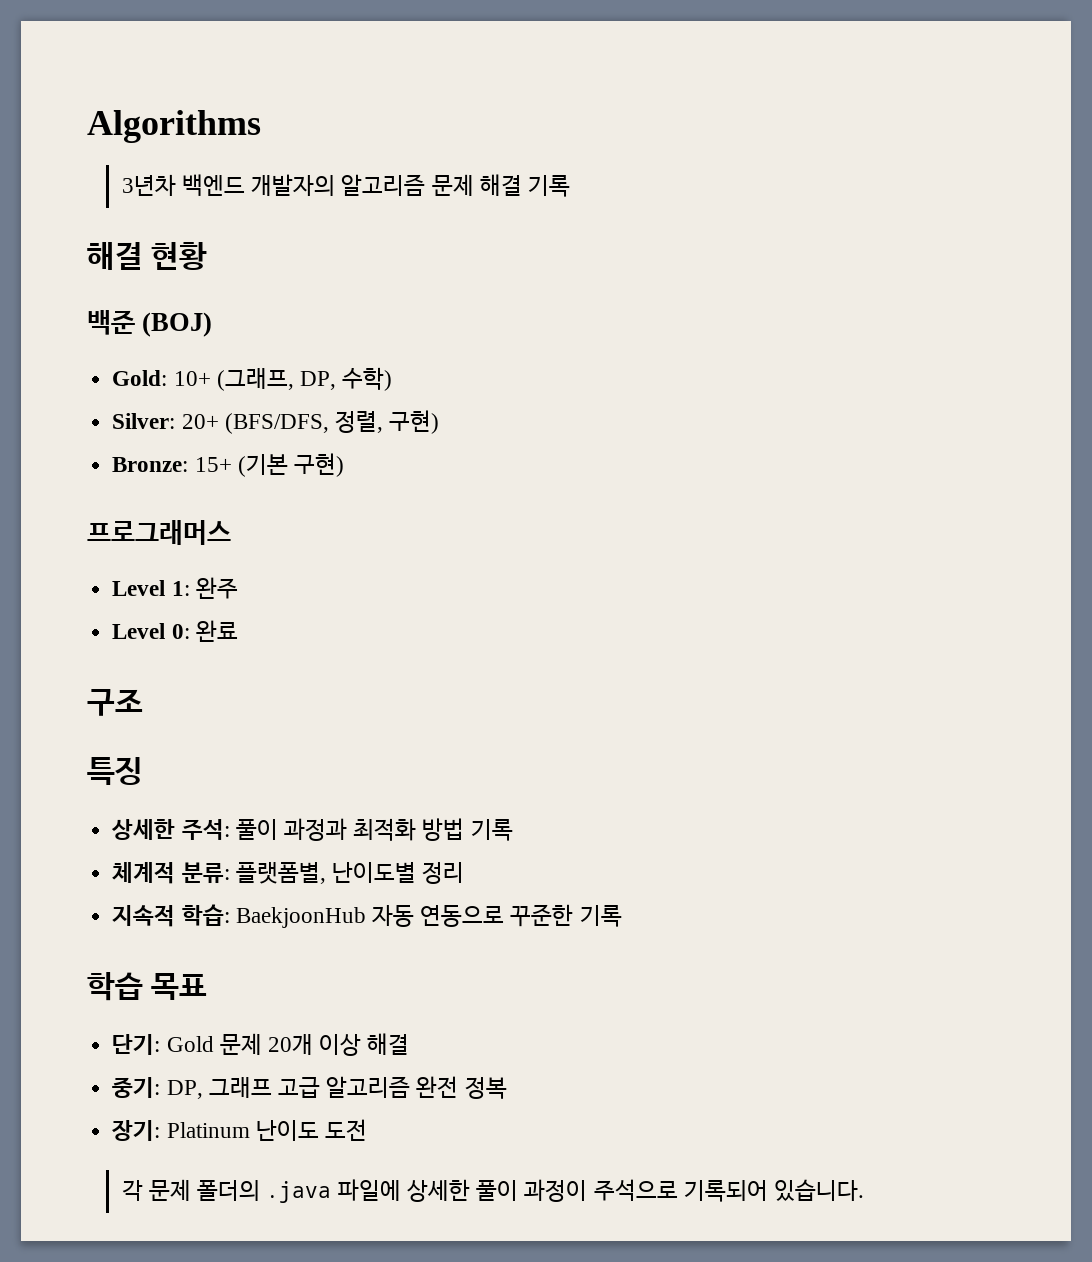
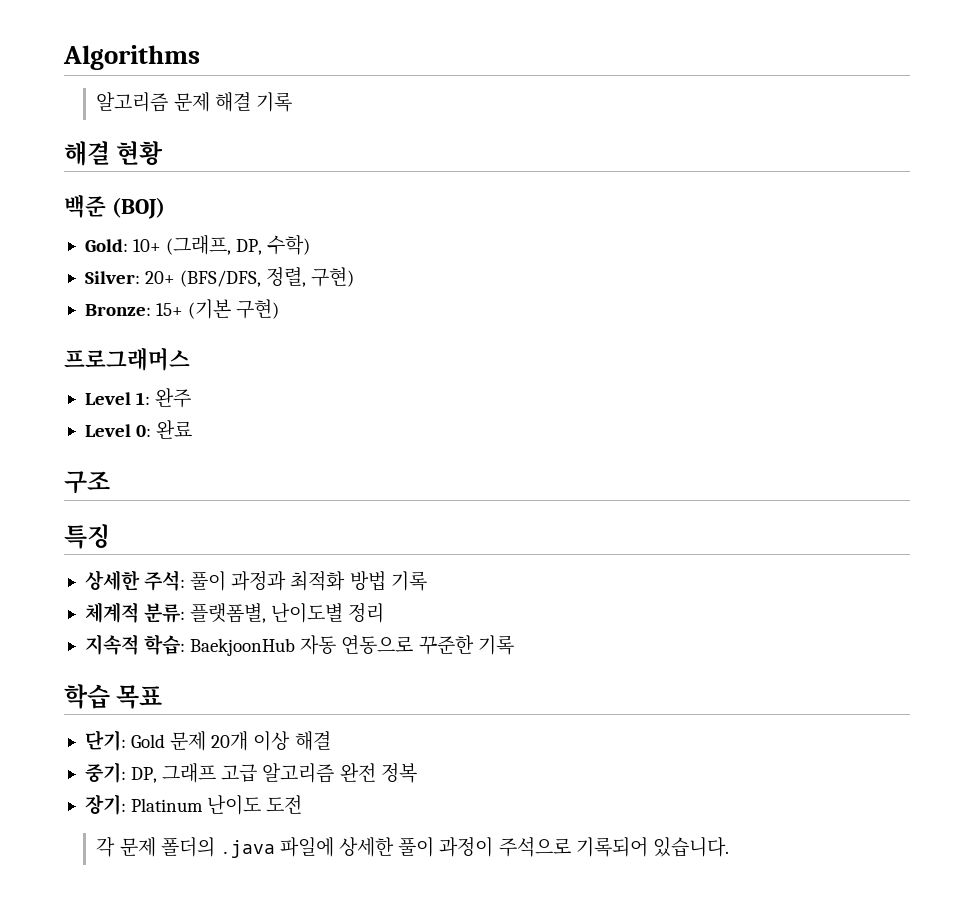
- 3년차 백엔드 개발자의 알고리즘 문제 해결 기록
+ 알고리즘 문제 해결 기록

